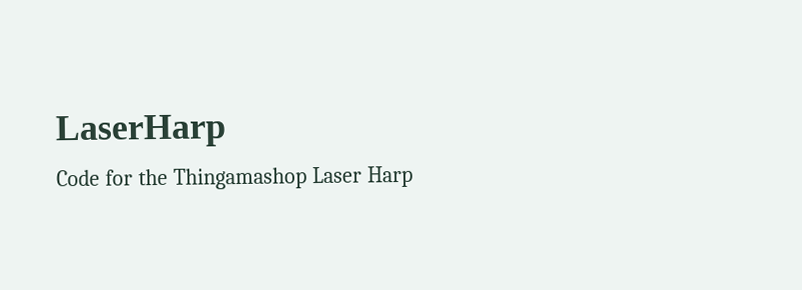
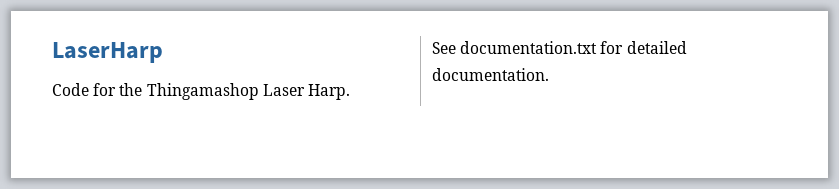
- Code for the Thingamashop Laser Harp
+ Code for the Thingamashop Laser Harp.
+ See documentation.txt for detailed documentation.

